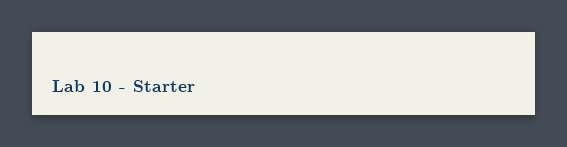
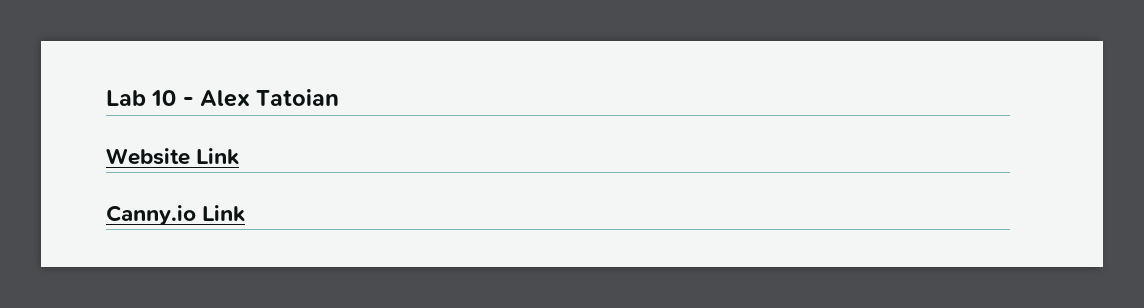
- Lab 10 - Starter
+ Lab 10 - Alex Tatoian
+ Website Link
+ Canny.io Link

